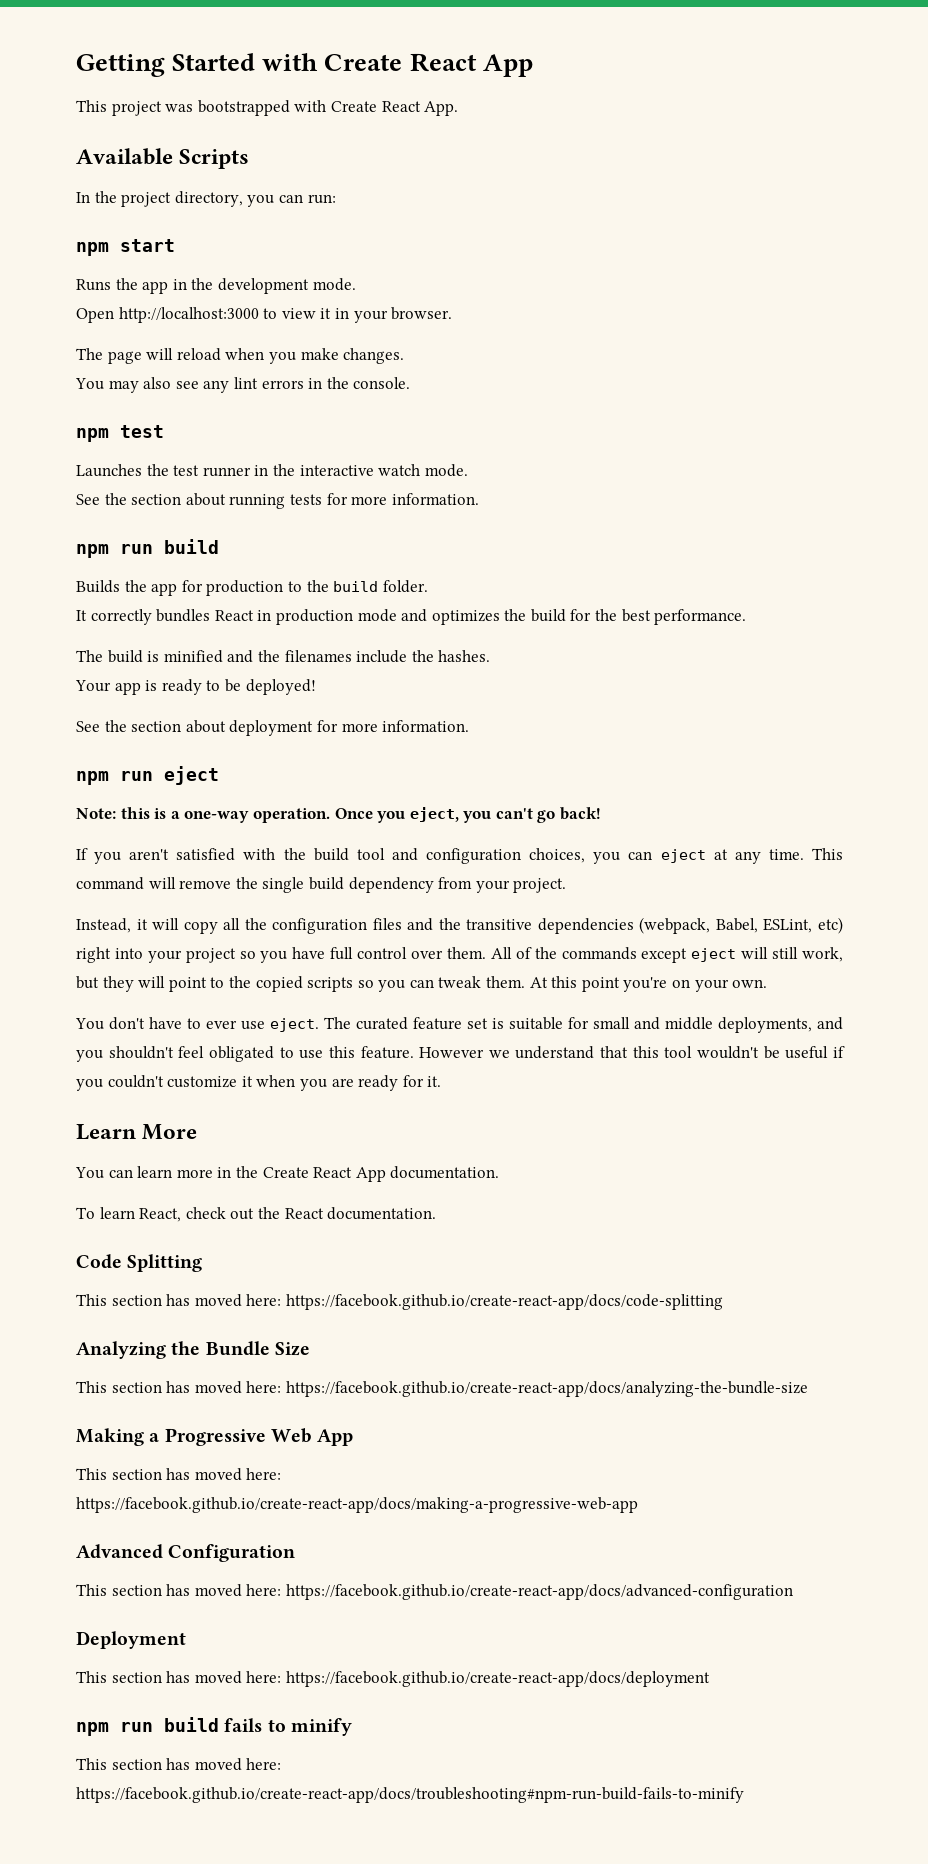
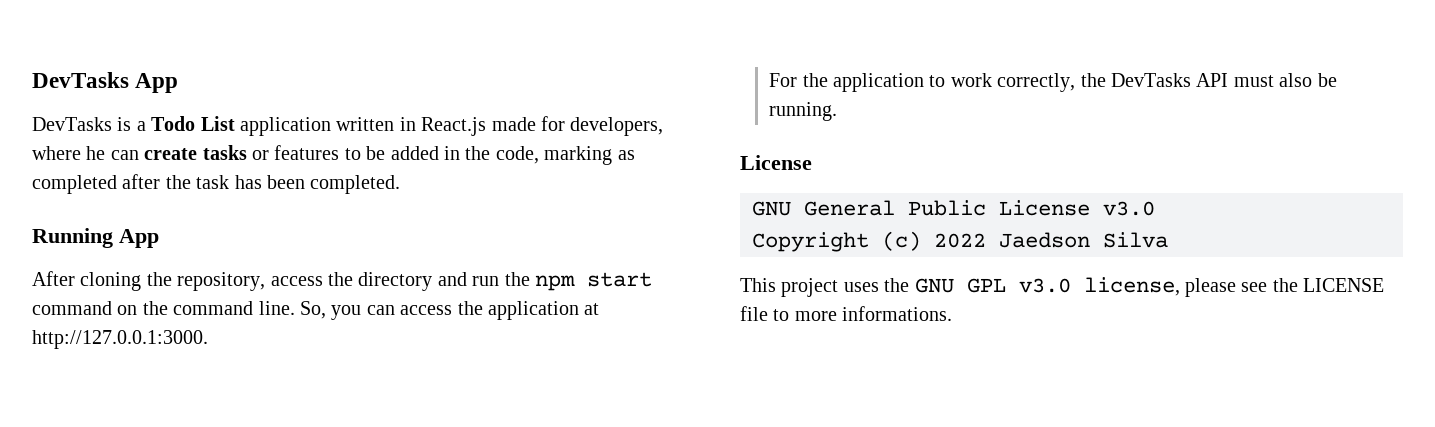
- Getting Started with Create React App
- This project was bootstrapped with Create React App.
- Available Scripts
- In the project directory, you can run:
- npm start
- Runs the app in the development mode.
- Open http://localhost:3000 to view it in your browser.
- The page will reload when you make changes.
- You may also see any lint errors in the console.
- npm test
- Launches the test runner in the interactive watch mode.
- See the section about running tests for more information.
- npm run build
- Builds the app for production to the build folder.
- It correctly bundles React in production mode and optimizes the build for the best performance.
- The build is minified and the filenames include the hashes.
- Your app is ready to be deployed!
- See the section about deployment for more information.
- npm run eject
- Note: this is a one-way operation. Once you eject, you can't go back!
- If you aren't satisfied with the build tool and configuration choices, you can eject at any time. This command will remove the single build dependency from your project.
- Instead, it will copy all the configuration files and the transitive dependencies (webpack, Babel, ESLint, etc) right into your project so you have full control over them. All of the commands except eject will still work, but they will point to the copied scripts so you can tweak them. At this point you're on your own.
- You don't have to ever use eject. The curated feature set is suitable for small and middle deployments, and you shouldn't feel obligated to use this feature. However we understand that this tool wouldn't be useful if you couldn't customize it when you are ready for it.
- Learn More
- You can learn more in the Create React App documentation.
- To learn React, check out the React documentation.
- Code Splitting
- This section has moved here: https://facebook.github.io/create-react-app/docs/code-splitting
- Analyzing the Bundle Size
- This section has moved here: https://facebook.github.io/create-react-app/docs/analyzing-the-bundle-size
- Making a Progressive Web App
- This section has moved here: https://facebook.github.io/create-react-app/docs/making-a-progressive-web-app
- Advanced Configuration
- This section has moved here: https://facebook.github.io/create-react-app/docs/advanced-configuration
- Deployment
- This section has moved here: https://facebook.github.io/create-react-app/docs/deployment
- npm run build fails to minify
- This section has moved here: https://facebook.github.io/create-react-app/docs/troubleshooting#npm-run-build-fails-to-minify
+ DevTasks App
+ DevTasks is a Todo List application written in React.js made for developers, where he can create tasks or features to be added in the code, marking as completed after the task has been completed.
+ Running App
+ After cloning the repository, access the directory and run the npm start command on the command line. So, you can access the application at http://127.0.0.1:3000.
+ For the application to work correctly, the DevTasks API must also be running.
+ License
+ GNU General Public License v3.0
+ Copyright (c) 2022 Jaedson Silva
+ This project uses the GNU GPL v3.0 license, please see the LICENSE file to more informations.

